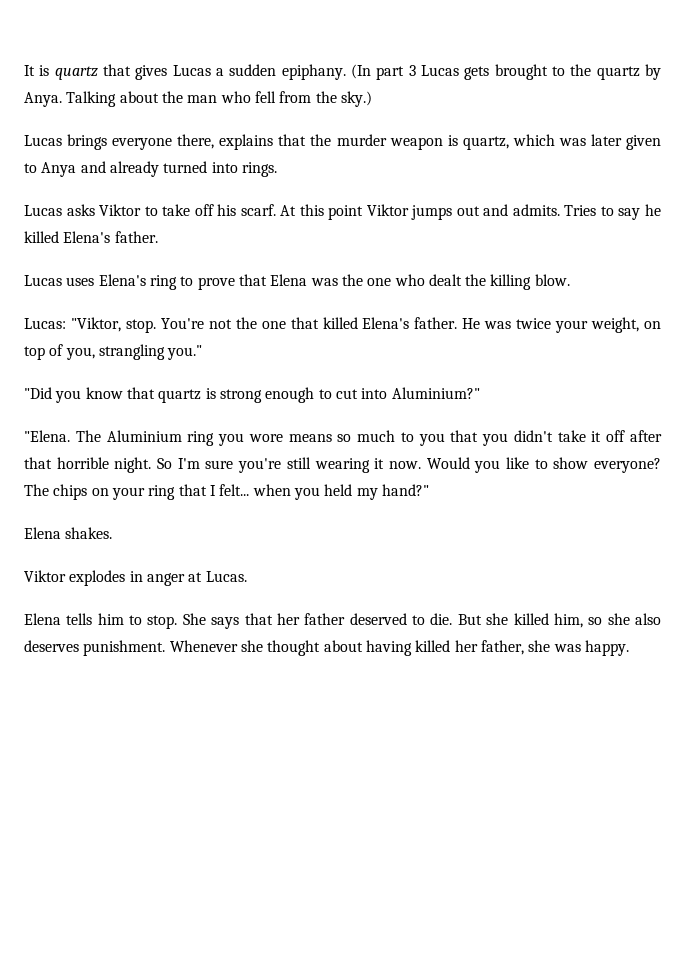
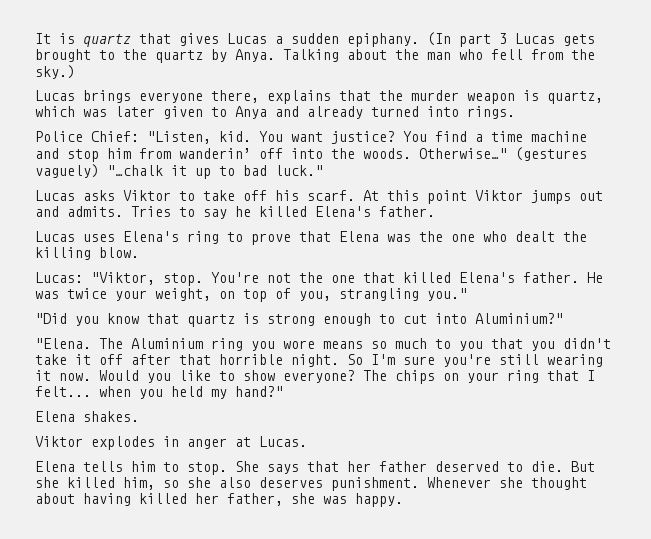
+ Police Chief: "Listen, kid. You want justice? You find a time machine and stop him from wanderin’ off into the woods. Otherwise…" (gestures vaguely) "…chalk it up to bad luck."

